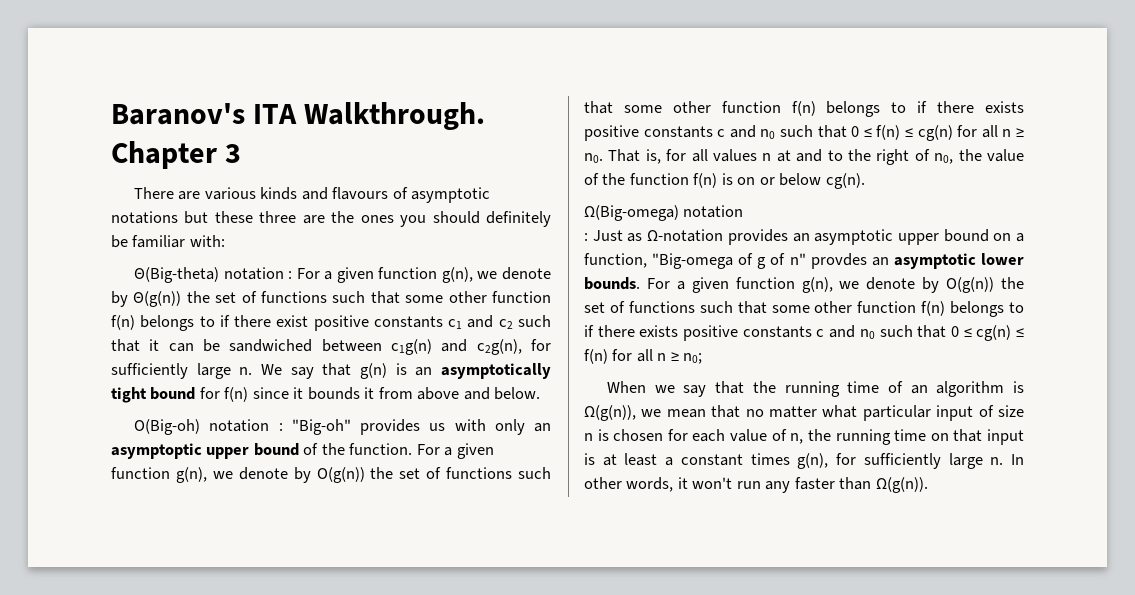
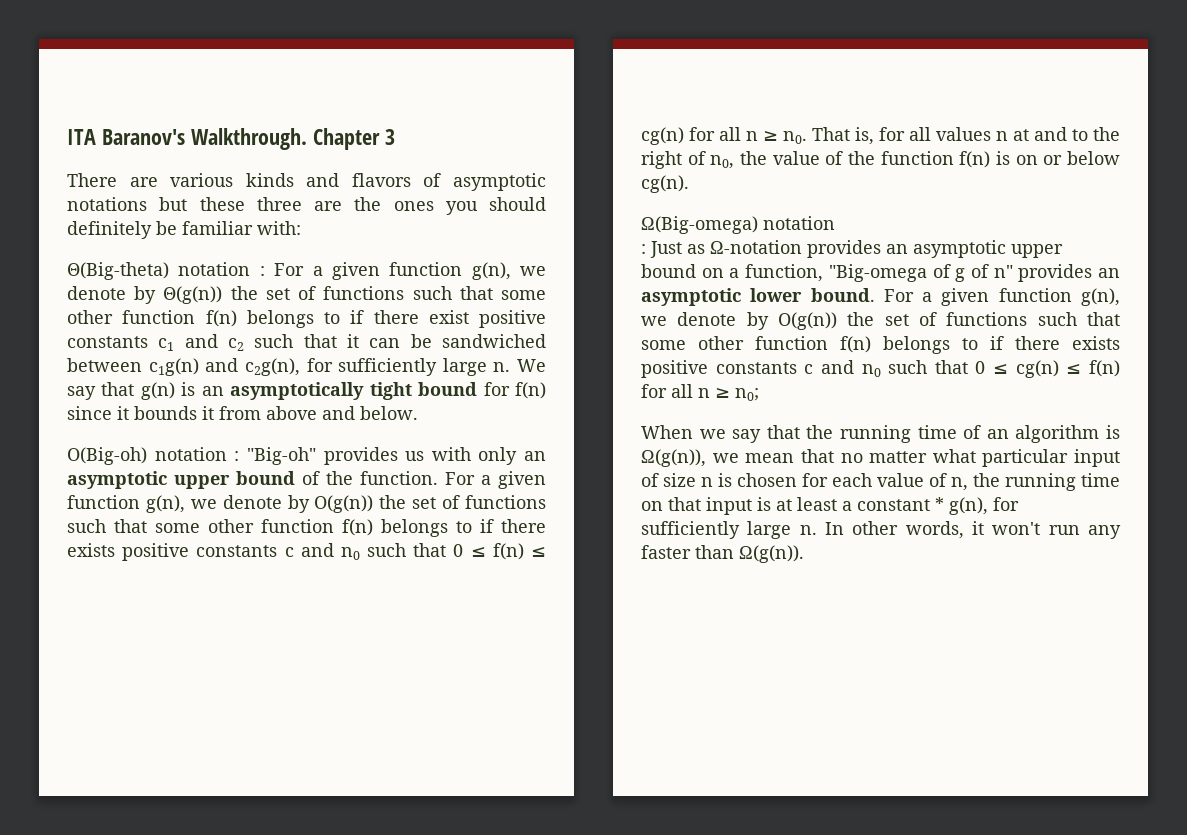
- Baranov's ITA Walkthrough.
+ ITA Baranov's Walkthrough.
- There are various kinds and flavours of asymptotic notations but these three are the ones you should definitely be familiar with:
+ There are various kinds and flavors of asymptotic notations but these three are the ones you should definitely be familiar with:
- O(Big-oh) notation : "Big-oh" provides us with only an asymptoptic upper bound of the function.
+ O(Big-oh) notation : "Big-oh" provides us with only an asymptotic upper bound of the function.
- : Just as Ω-notation provides an asymptotic upper bound on a function, "Big-omega of g of n" provdes an asymptotic lower bounds.
+ : Just as Ω-notation provides an asymptotic upper bound on a function, "Big-omega of g of n" provides an asymptotic lower bound.
- When we say that the running time of an algorithm is Ω(g(n)), we mean that no matter what particular input of size n is chosen for each value of n, the running time on that input is at least a constant times g(n), for sufficiently large n.
+ When we say that the running time of an algorithm is Ω(g(n)), we mean that no matter what particular input of size n is chosen for each value of n, the running time on that input is at least a constant * g(n), for sufficiently large n.

